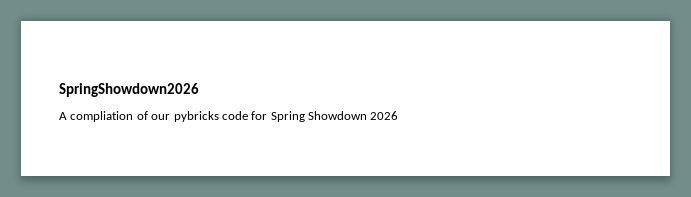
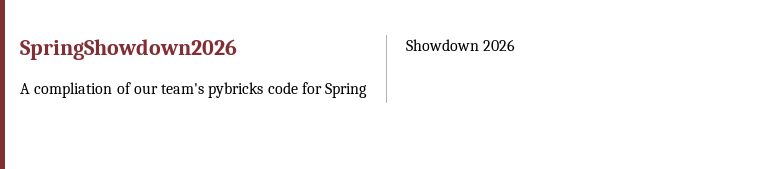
- A compliation of our pybricks code for Spring Showdown 2026
+ A compliation of our team's pybricks code for Spring Showdown 2026

